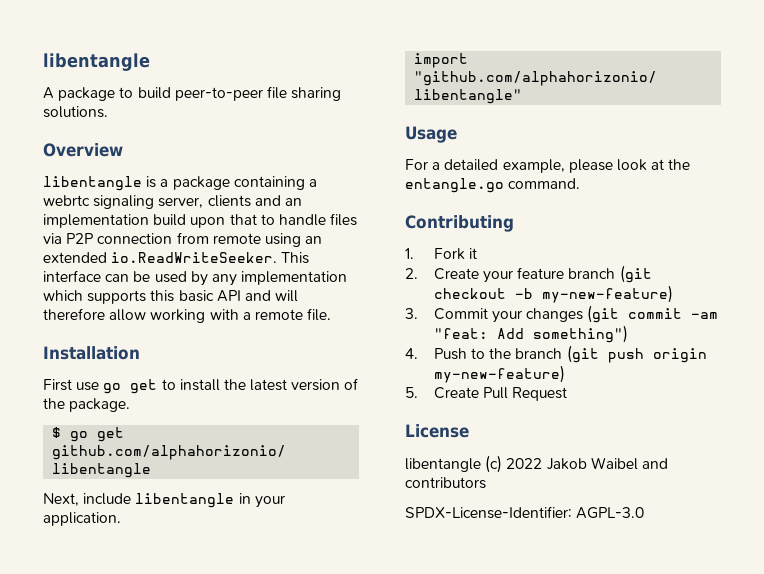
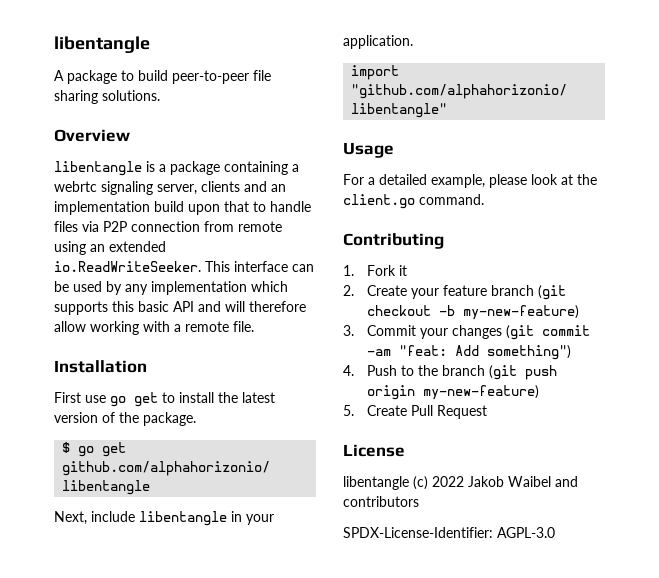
- For a detailed example, please look at the entangle.go command.
+ For a detailed example, please look at the client.go command.

